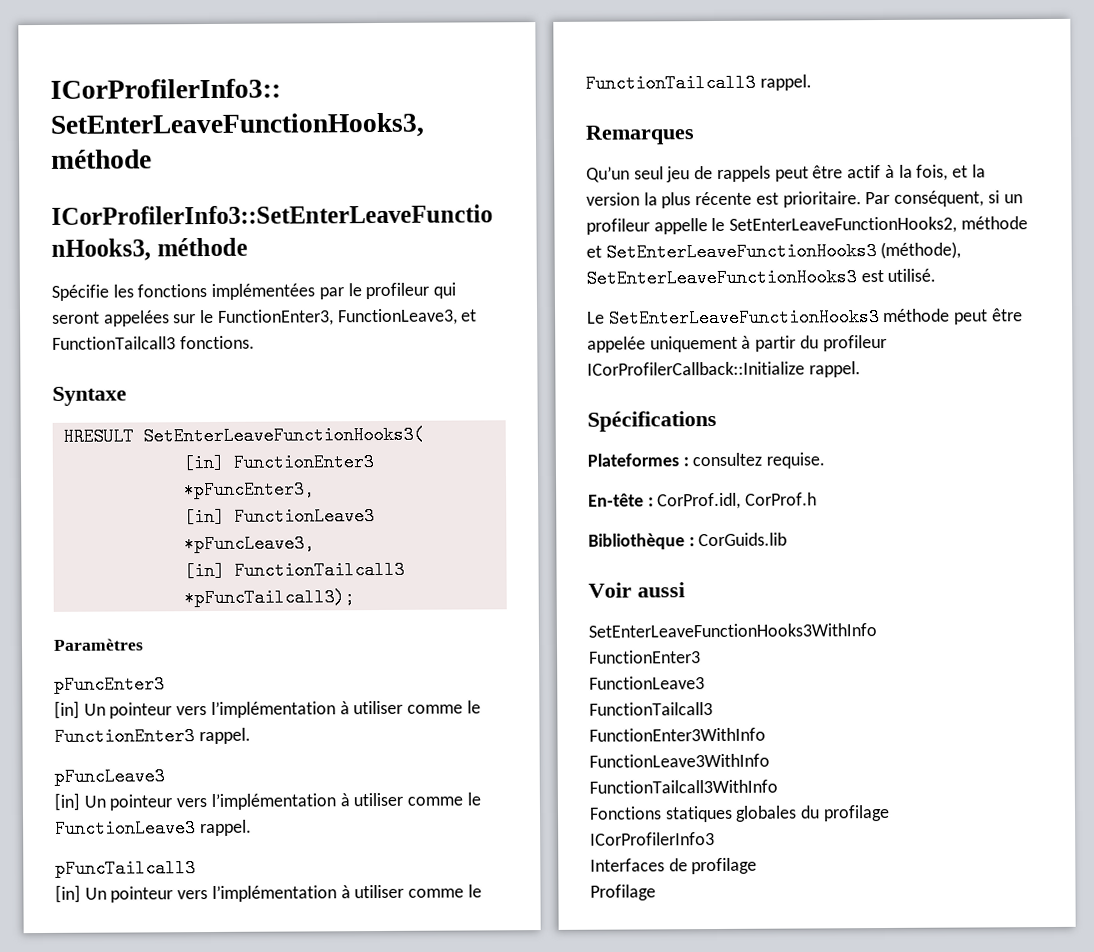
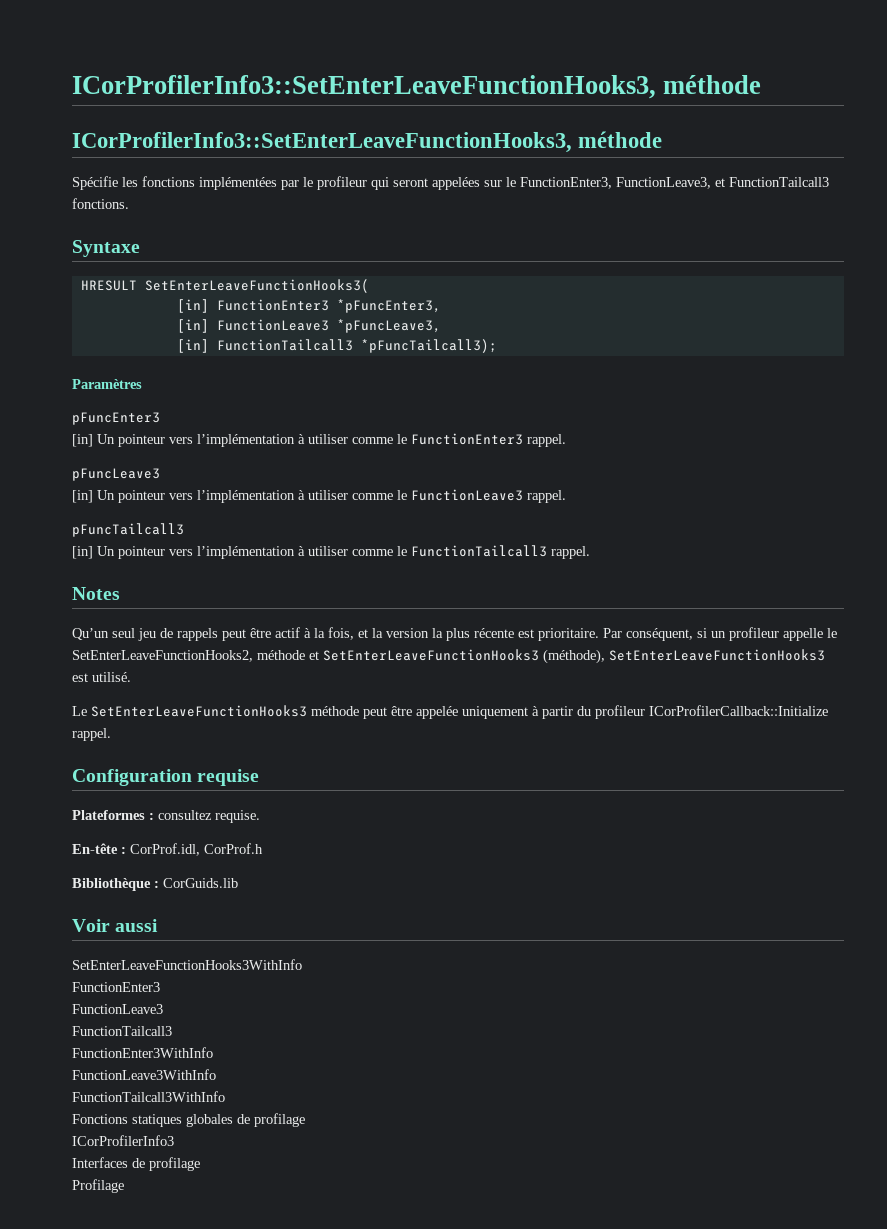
- Remarques
+ Notes
- Spécifications
+ Configuration requise
- Fonctions statiques globales du profilage
+ Fonctions statiques globales de profilage

